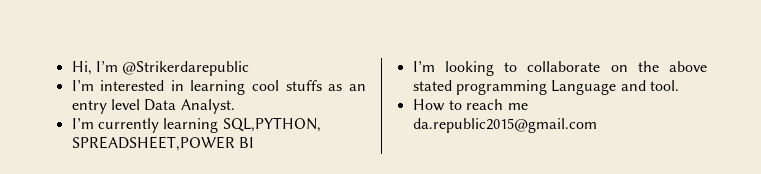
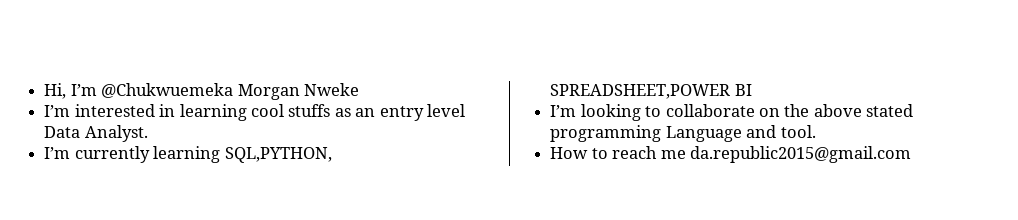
- Hi, I’m @Strikerdarepublic
+ Hi, I’m @Chukwuemeka Morgan Nweke

